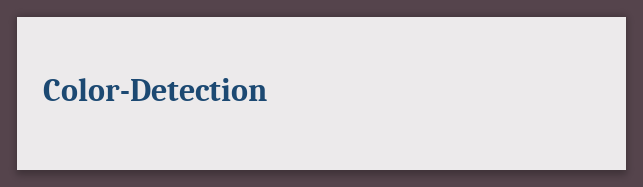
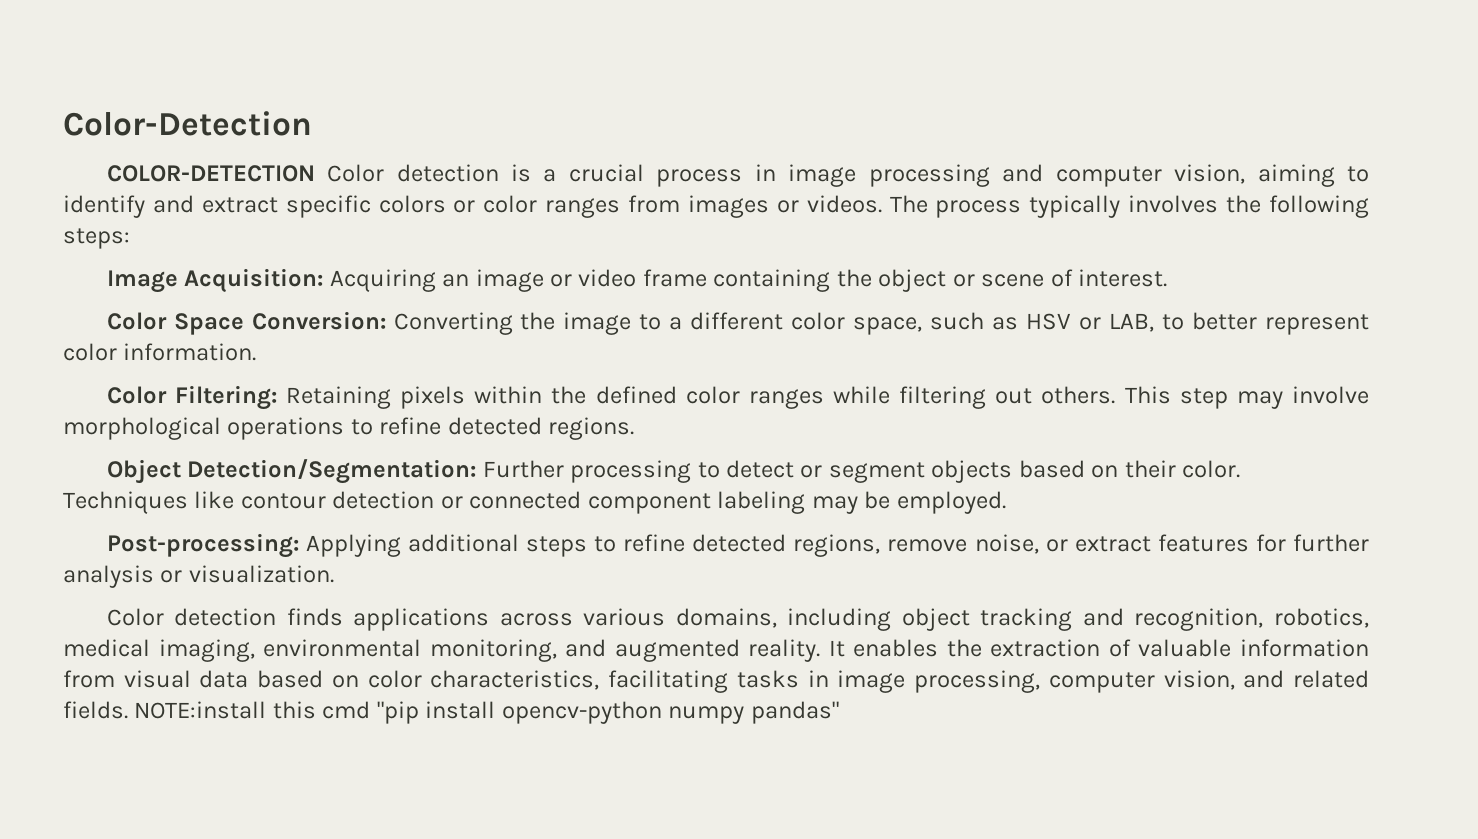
+ COLOR-DETECTION Color detection is a crucial process in image processing and computer vision, aiming to identify and extract specific colors or color ranges from images or videos. The process typically involves the following steps:
+ Image Acquisition: Acquiring an image or video frame containing the object or scene of interest.
+ Color Space Conversion: Converting the image to a different color space, such as HSV or LAB, to better represent color information.
+ Color Filtering: Retaining pixels within the defined color ranges while filtering out others. This step may involve morphological operations to refine detected regions.
+ Object Detection/Segmentation: Further processing to detect or segment objects based on their color. Techniques like contour detection or connected component labeling may be employed.
+ Post-processing: Applying additional steps to refine detected regions, remove noise, or extract features for further analysis or visualization.
+ Color detection finds applications across various domains, including object tracking and recognition, robotics, medical imaging, environmental monitoring, and augmented reality. It enables the extraction of valuable information from visual data based on color characteristics, facilitating tasks in image processing, computer vision, and related fields. NOTE:install this cmd "pip install opencv-python numpy pandas"

